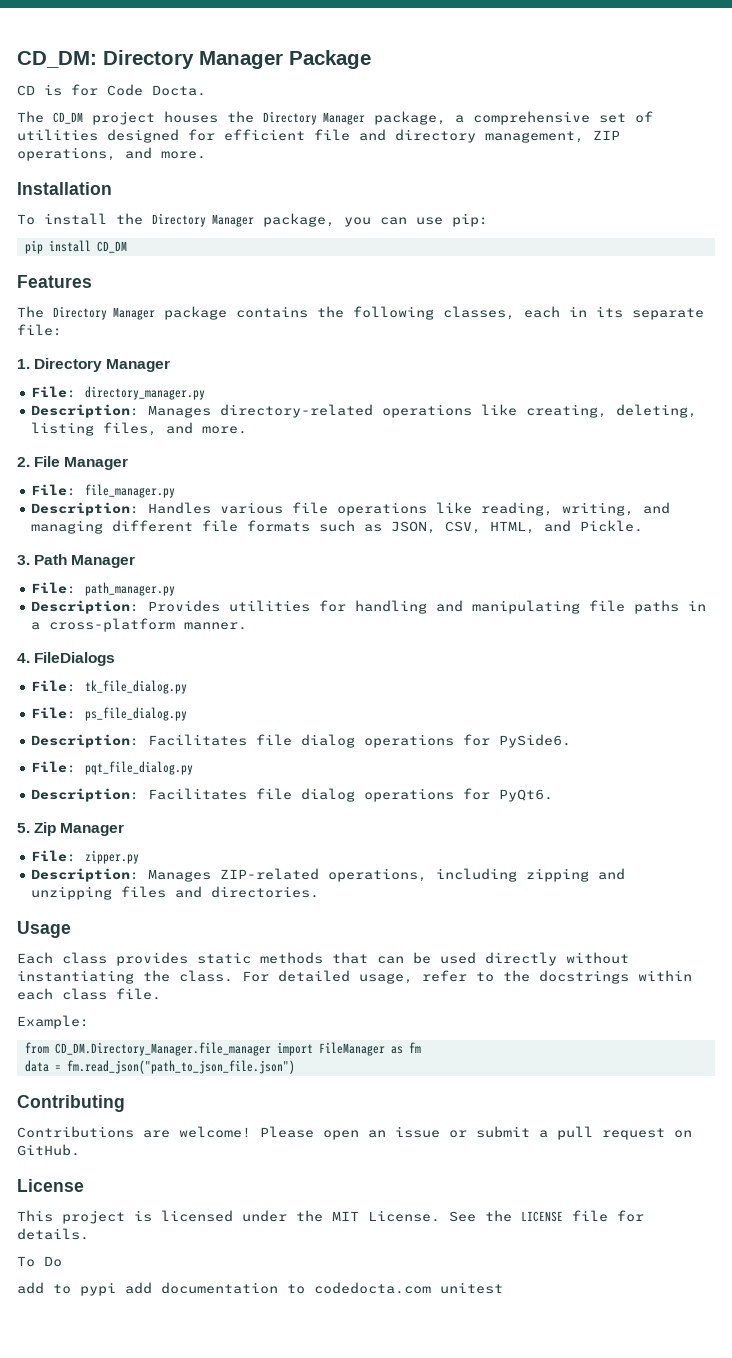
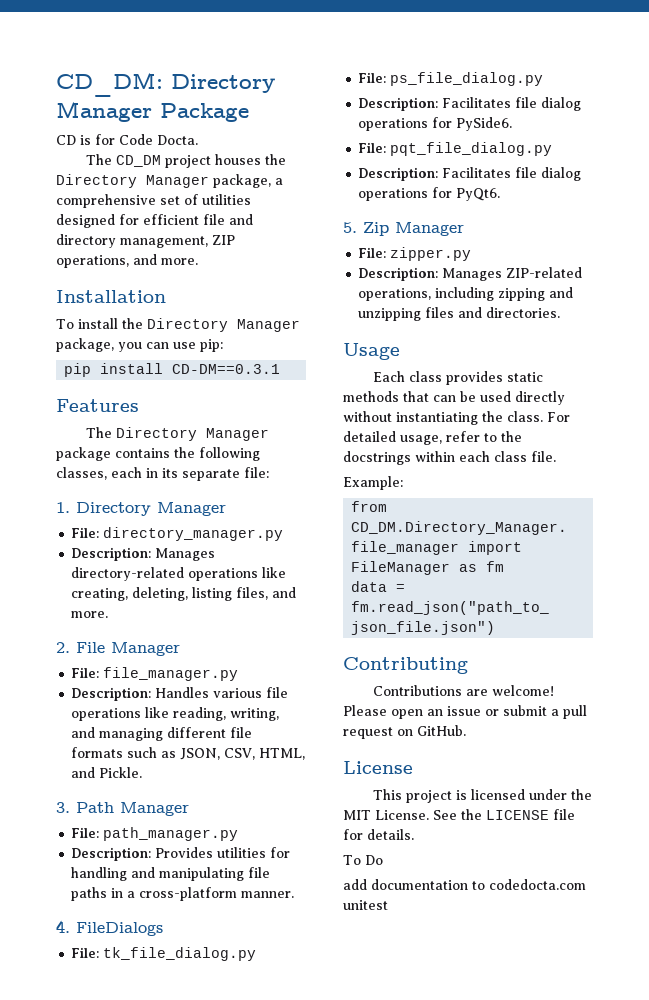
- pip install CD_DM
+ pip install CD-DM==0.3.1
- add to pypi add documentation to codedocta.com unitest
+ add documentation to codedocta.com unitest

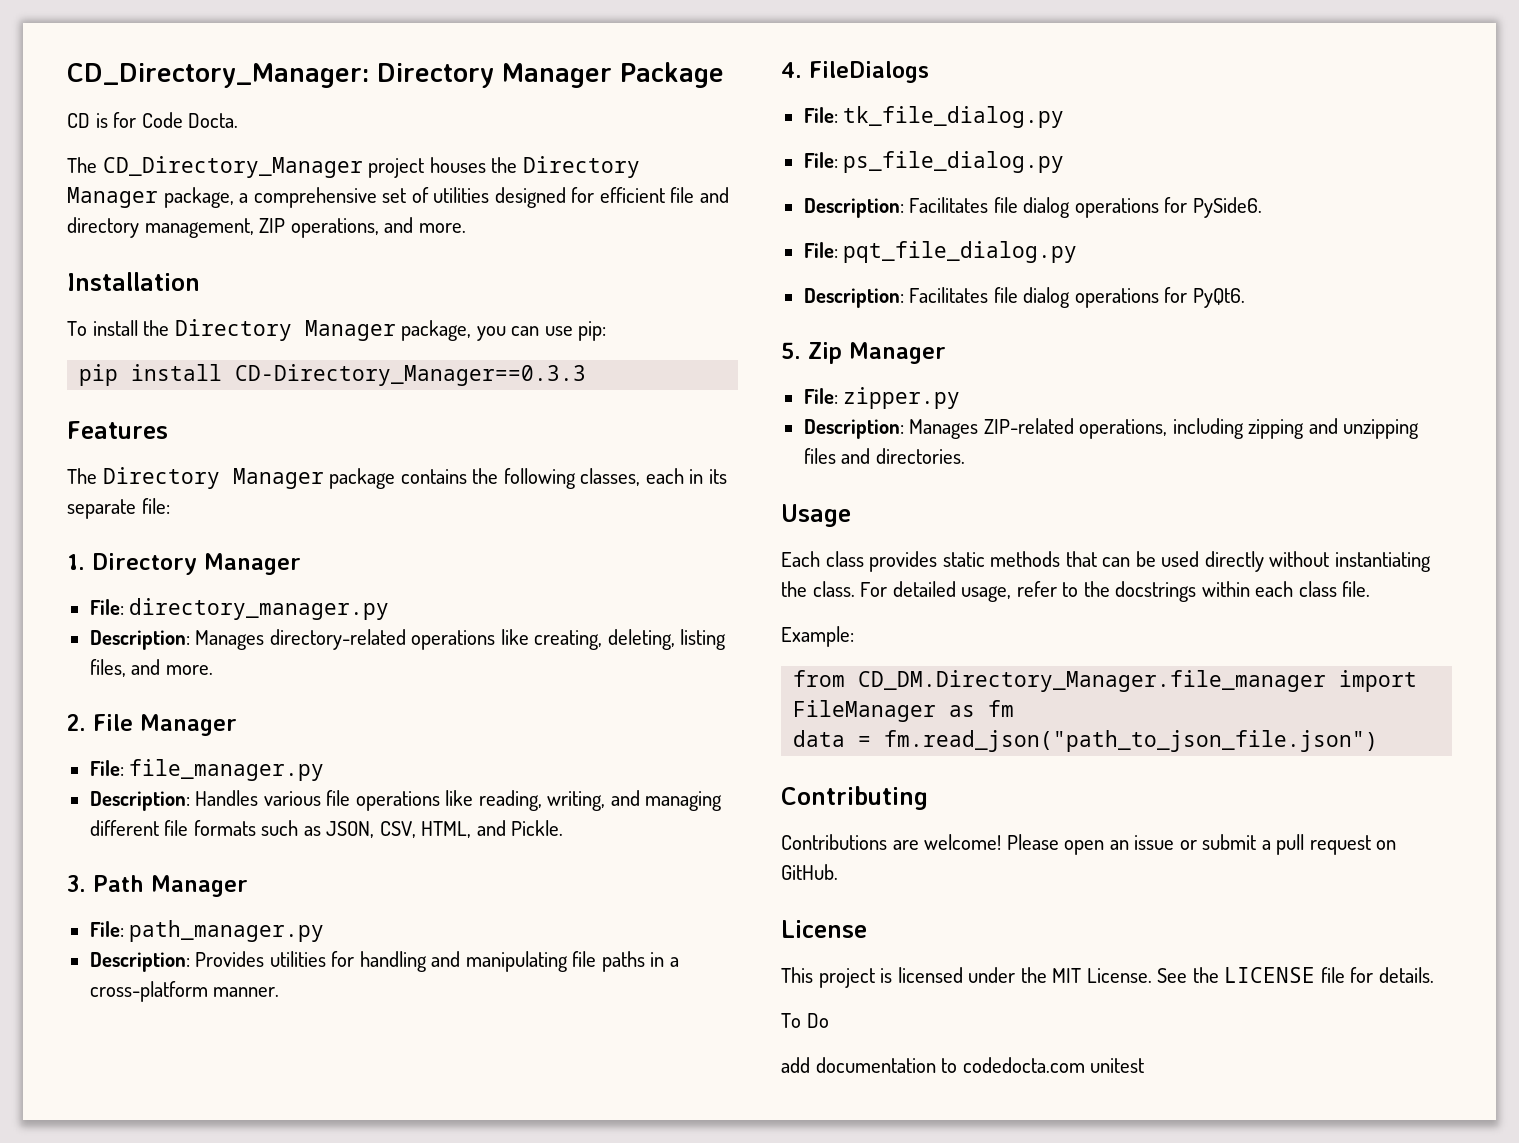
- CD_DM: Directory Manager Package
+ CD_Directory_Manager: Directory Manager Package
- The CD_DM project houses the Directory Manager package, a comprehensive set of utilities designed for efficient file and directory management, ZIP operations, and more.
+ The CD_Directory_Manager project houses the Directory Manager package, a comprehensive set of utilities designed for efficient file and directory management, ZIP operations, and more.
- pip install CD-DM==0.3.1
+ pip install CD-Directory_Manager==0.3.3

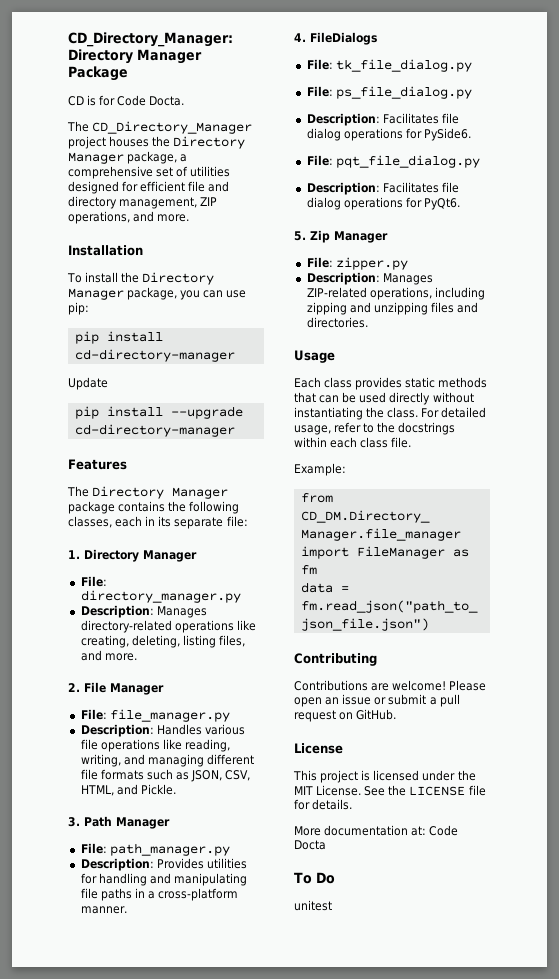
- pip install CD-Directory_Manager==0.3.3
+ pip install cd-directory-manager
+ Update
+ pip install --upgrade cd-directory-manager
+ More documentation at: Code Docta
  To Do
- add documentation to codedocta.com unitest
+ unitest

